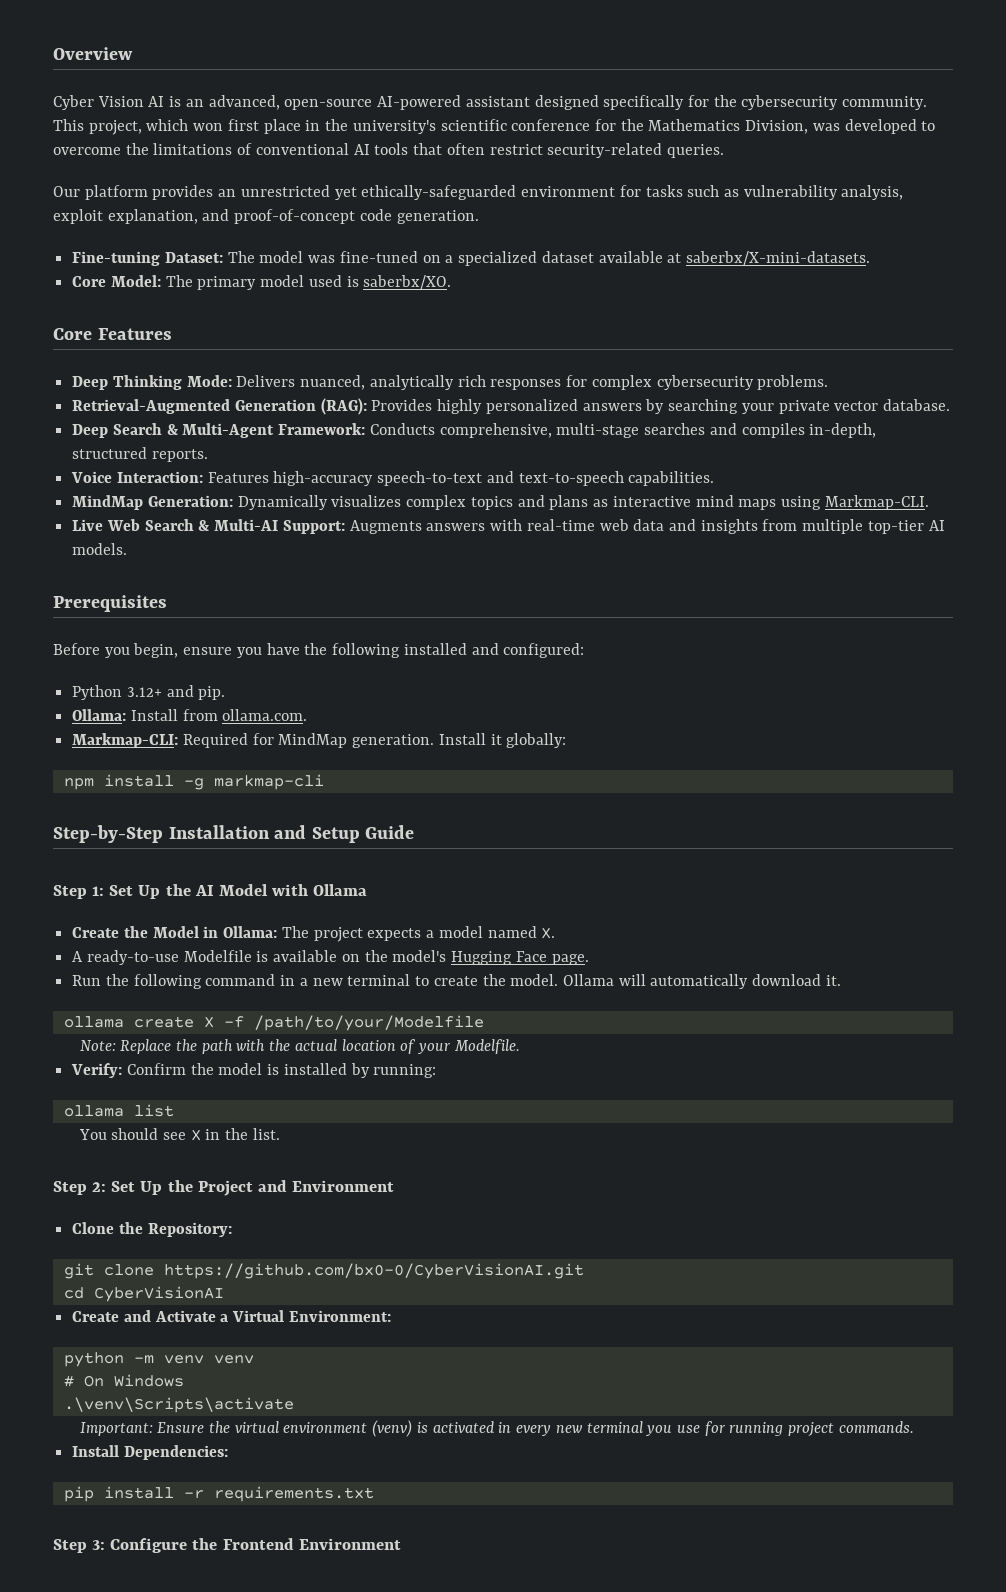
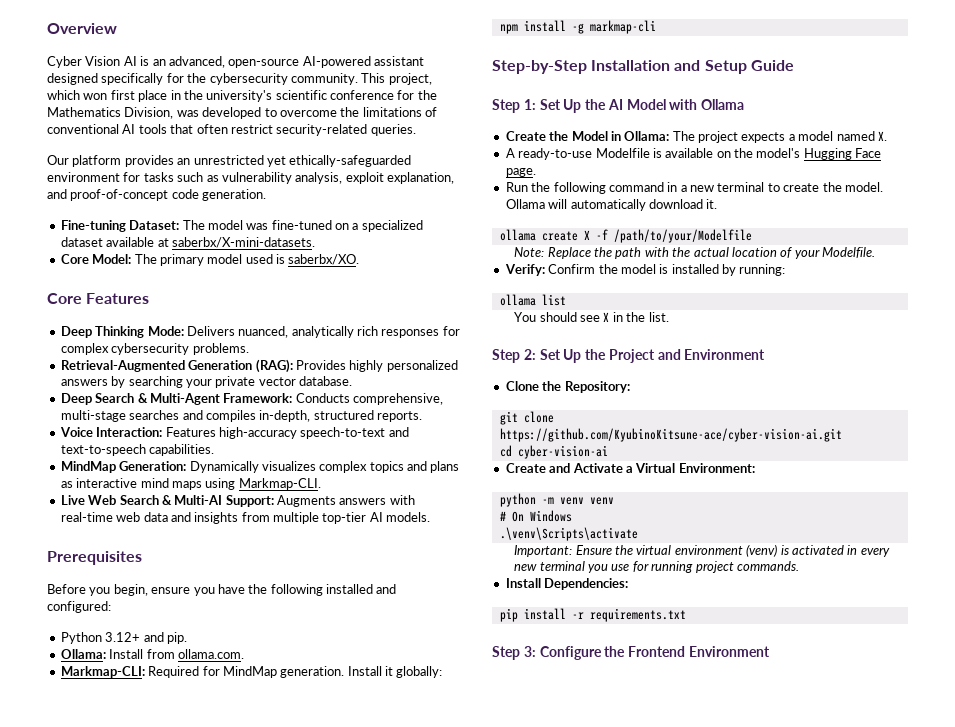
- git clone https://github.com/bx0-0/CyberVisionAI.git
+ git clone https://github.com/KyubinoKitsune-ace/cyber-vision-ai.git
- cd CyberVisionAI
+ cd cyber-vision-ai

